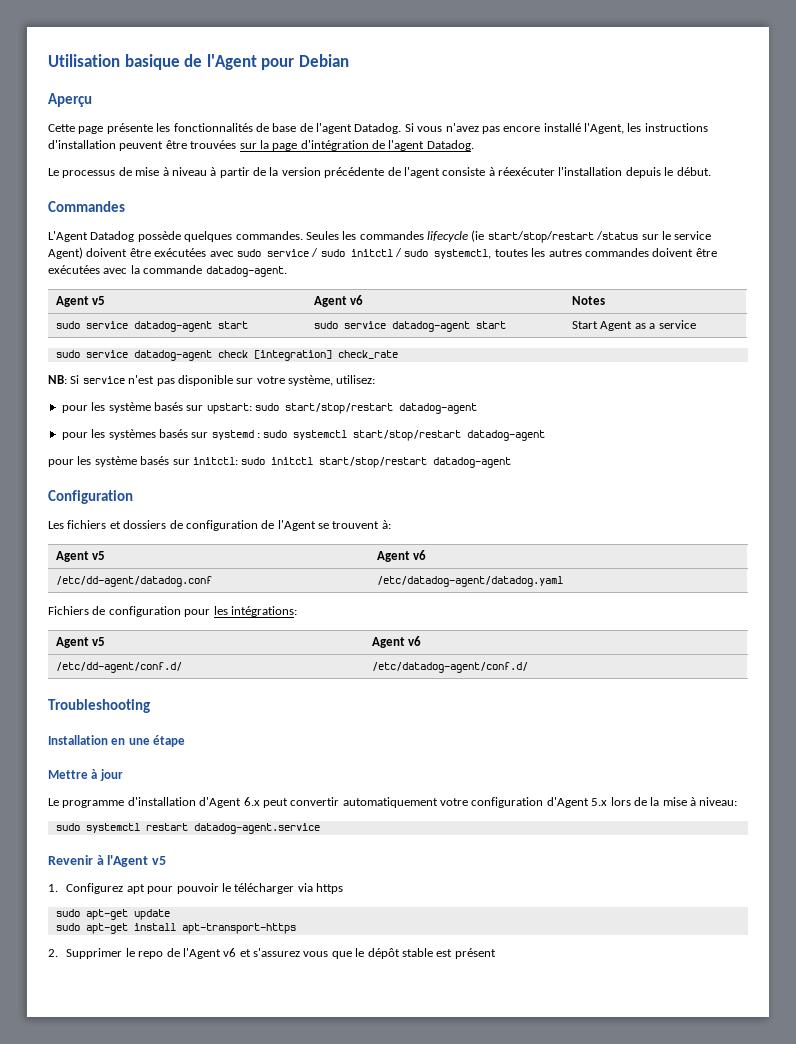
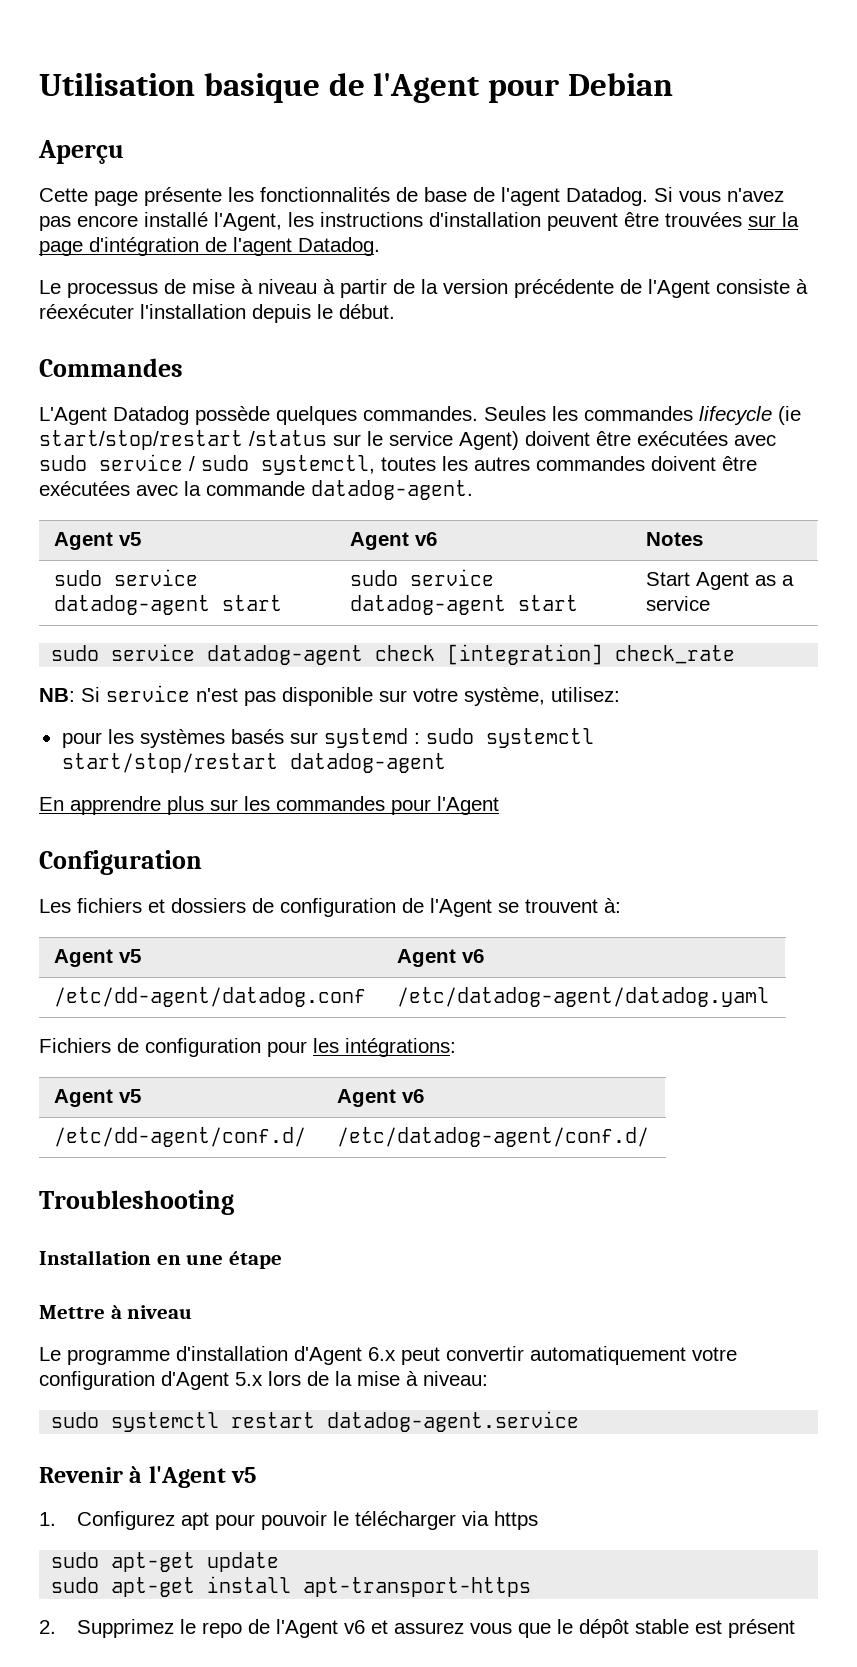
- Le processus de mise à niveau à partir de la version précédente de l'agent consiste à réexécuter l'installation depuis le début.
+ Le processus de mise à niveau à partir de la version précédente de l'Agent consiste à réexécuter l'installation depuis le début.
- Seules les commandes lifecycle (ie start/stop/restart /status sur le service Agent) doivent être exécutées avec sudo service / sudo initctl / sudo systemctl, toutes les autres commandes doivent être exécutées avec la commande datadog-agent.
+ Seules les commandes lifecycle (ie start/stop/restart /status sur le service Agent) doivent être exécutées avec sudo service / sudo systemctl, toutes les autres commandes doivent être exécutées avec la commande datadog-agent.
- pour les système basés sur upstart: sudo start/stop/restart datadog-agent
- pour les système basés sur initctl: sudo initctl start/stop/restart datadog-agent
+ En apprendre plus sur les commandes pour l'Agent
- Mettre à jour
+ Mettre à niveau
- 2. Supprimer le repo de l'Agent v6 et s'assurez vous que le dépôt stable est présent
+ 2. Supprimez le repo de l'Agent v6 et assurez vous que le dépôt stable est présent

